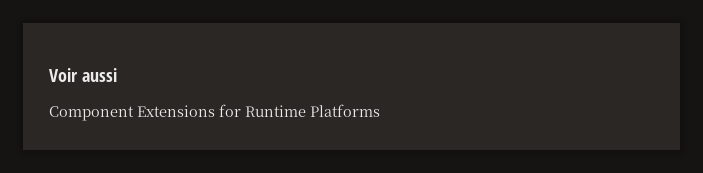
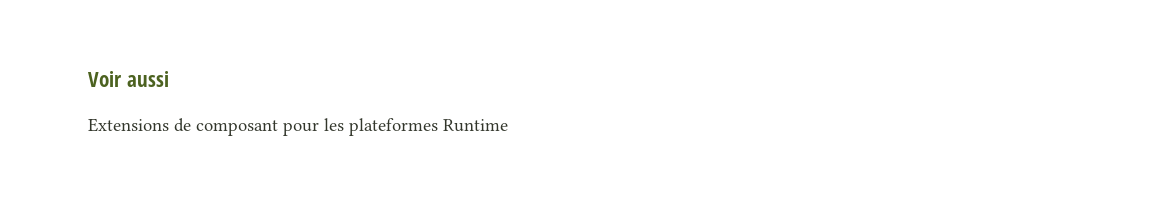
- Component Extensions for Runtime Platforms
+ Extensions de composant pour les plateformes Runtime

